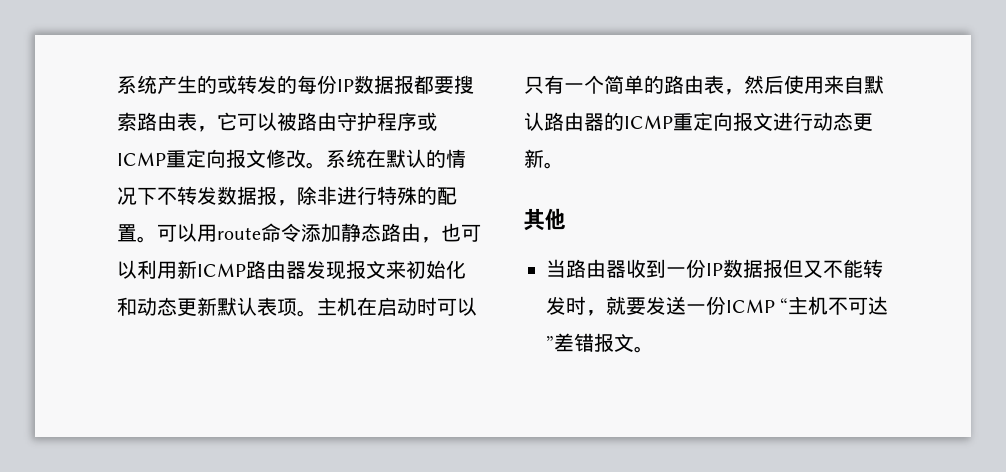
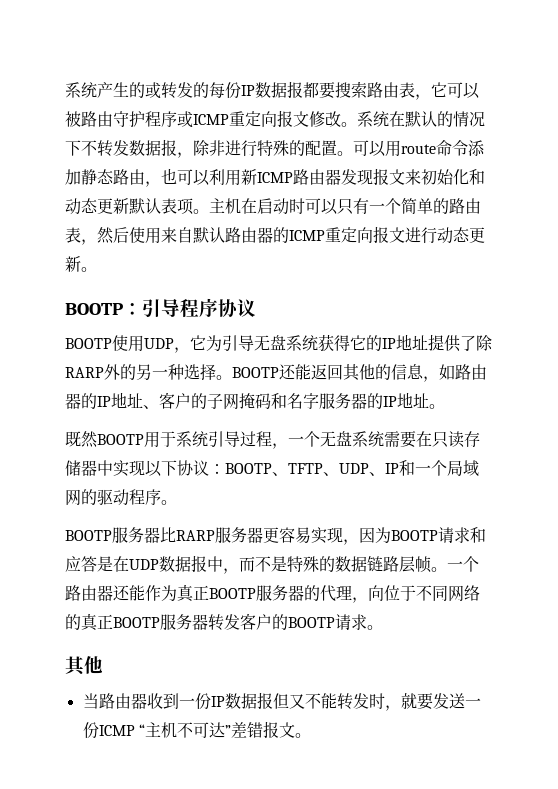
+ BOOTP：引导程序协议
+ BOOTP使用UDP，它为引导无盘系统获得它的IP地址提供了除RARP外的另一种选择。BOOTP还能返回其他的信息，如路由器的IP地址、客户的子网掩码和名字服务器的IP地址。
+ 既然BOOTP用于系统引导过程，一个无盘系统需要在只读存储器中实现以下协议：BOOTP、TFTP、UDP、IP和一个局域网的驱动程序。
+ BOOTP服务器比RARP服务器更容易实现，因为BOOTP请求和应答是在UDP数据报中，而不是特殊的数据链路层帧。一个路由器还能作为真正BOOTP服务器的代理，向位于不同网络的真正BOOTP服务器转发客户的BOOTP请求。

